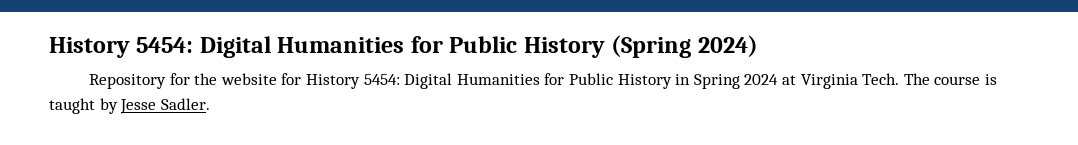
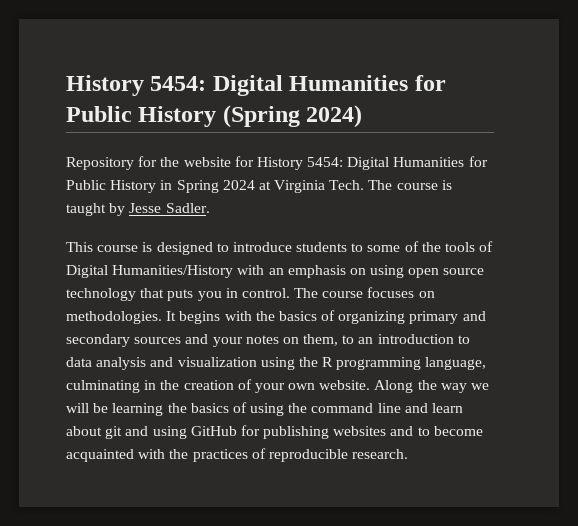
+ This course is designed to introduce students to some of the tools of Digital Humanities/History with an emphasis on using open source technology that puts you in control. The course focuses on methodologies. It begins with the basics of organizing primary and secondary sources and your notes on them, to an introduction to data analysis and visualization using the R programming language, culminating in the creation of your own website. Along the way we will be learning the basics of using the command line and learn about git and using GitHub for publishing websites and to become acquainted with the practices of reproducible research.

